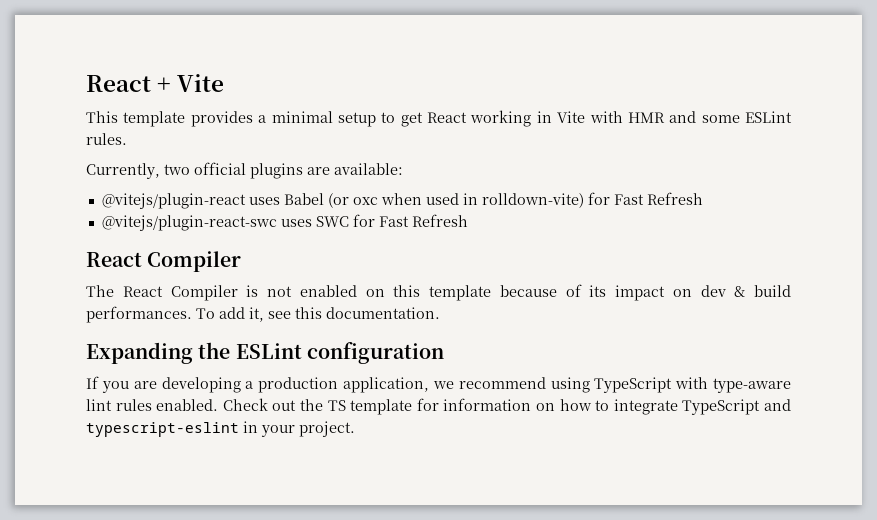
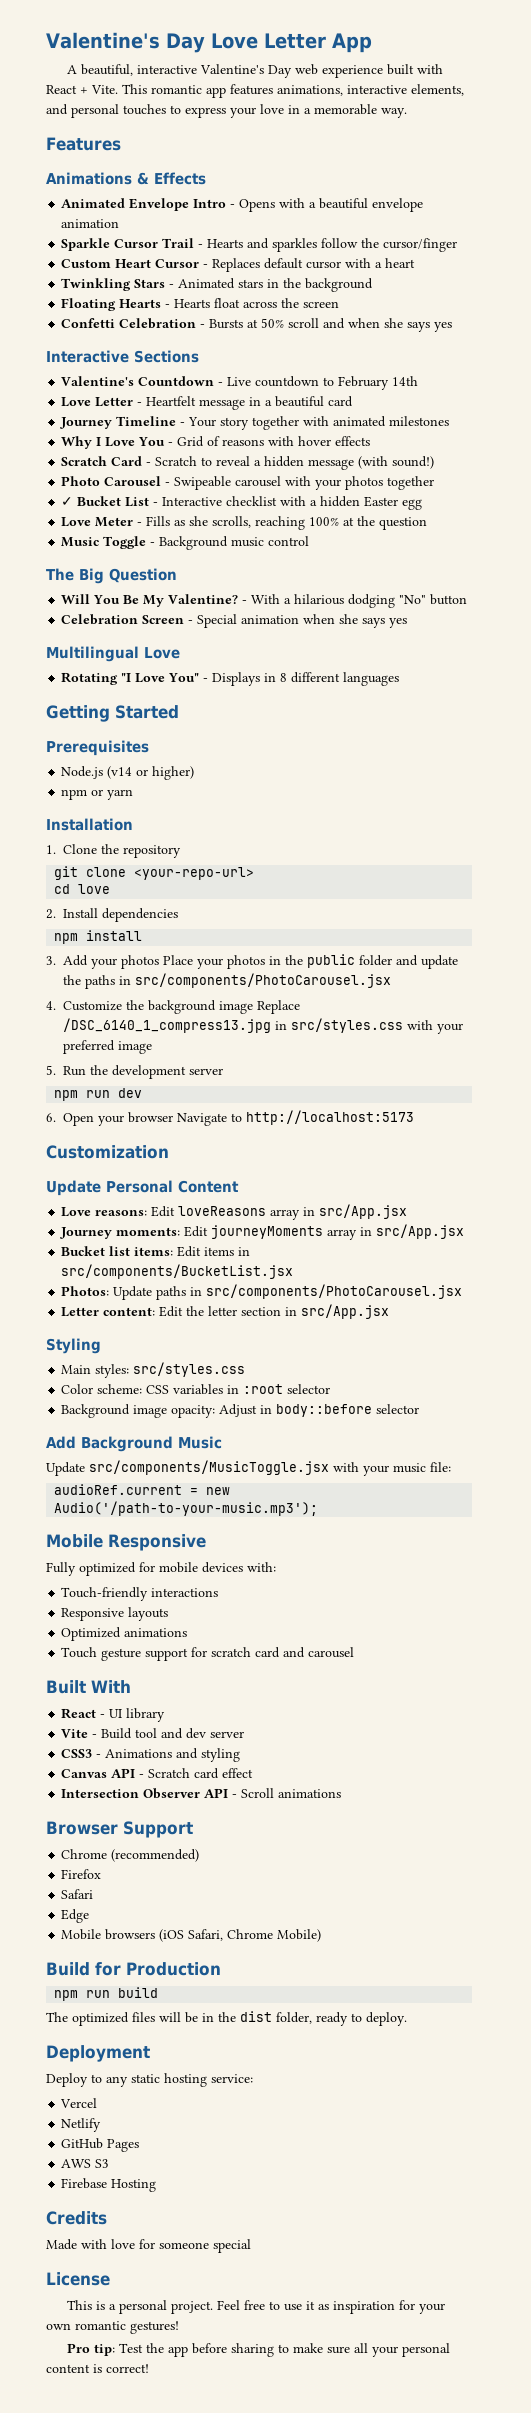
- React + Vite
- This template provides a minimal setup to get React working in Vite with HMR and some ESLint rules.
- Currently, two official plugins are available:
- @vitejs/plugin-react uses Babel (or oxc when used in rolldown-vite) for Fast Refresh
- @vitejs/plugin-react-swc uses SWC for Fast Refresh
- React Compiler
- The React Compiler is not enabled on this template because of its impact on dev & build performances. To add it, see this documentation.
- Expanding the ESLint configuration
- If you are developing a production application, we recommend using TypeScript with type-aware lint rules enabled. Check out the TS template for information on how to integrate TypeScript and typescript-eslint in your project.
+ Valentine's Day Love Letter App
+ A beautiful, interactive Valentine's Day web experience built with React + Vite. This romantic app features animations, interactive elements, and personal touches to express your love in a memorable way.
+ Features
+ Animations & Effects
+ Animated Envelope Intro - Opens with a beautiful envelope animation
+ Sparkle Cursor Trail - Hearts and sparkles follow the cursor/finger
+ Custom Heart Cursor - Replaces default cursor with a heart
+ Twinkling Stars - Animated stars in the background
+ Floating Hearts - Hearts float across the screen
+ Confetti Celebration - Bursts at 50% scroll and when she says yes
+ Interactive Sections
+ Valentine's Countdown - Live countdown to February 14th
+ Love Letter - Heartfelt message in a beautiful card
+ Journey Timeline - Your story together with animated milestones
+ Why I Love You - Grid of reasons with hover effects
+ Scratch Card - Scratch to reveal a hidden message (with sound!)
+ Photo Carousel - Swipeable carousel with your photos together
+ ✓ Bucket List - Interactive checklist with a hidden Easter egg
+ Love Meter - Fills as she scrolls, reaching 100% at the question
+ Music Toggle - Background music control
+ The Big Question
+ Will You Be My Valentine? - With a hilarious dodging "No" button
+ Celebration Screen - Special animation when she says yes
+ Multilingual Love
+ Rotating "I Love You" - Displays in 8 different languages
+ Getting Started
+ Prerequisites
+ Node.js (v14 or higher)
+ npm or yarn
+ Installation
+ 1. Clone the repository
+ git clone <your-repo-url>
+ cd love
+ 2. Install dependencies
+ npm install
+ 3. Add your photos Place your photos in the public folder and update the paths in src/components/PhotoCarousel.jsx
+ 4. Customize the background image Replace /DSC_6140_1_compress13.jpg in src/styles.css with your preferred image
+ 5. Run the development server
+ npm run dev
+ 6. Open your browser Navigate to http://localhost:5173
+ Customization
+ Update Personal Content
+ Love reasons: Edit loveReasons array in src/App.jsx
+ Journey moments: Edit journeyMoments array in src/App.jsx
+ Bucket list items: Edit items in src/components/BucketList.jsx
+ Photos: Update paths in src/components/PhotoCarousel.jsx
+ Letter content: Edit the letter section in src/App.jsx
+ Styling
+ Main styles: src/styles.css
+ Color scheme: CSS variables in :root selector
+ Background image opacity: Adjust in body::before selector
+ Add Background Music
+ Update src/components/MusicToggle.jsx with your music file:
+ audioRef.current = new Audio('/path-to-your-music.mp3');
+ Mobile Responsive
+ Fully optimized for mobile devices with:
+ Touch-friendly interactions
+ Responsive layouts
+ Optimized animations
+ Touch gesture support for scratch card and carousel
+ Built With
+ React - UI library
+ Vite - Build tool and dev server
+ CSS3 - Animations and styling
+ Canvas API - Scratch card effect
+ Intersection Observer API - Scroll animations
+ Browser Support
+ Chrome (recommended)
+ Firefox
+ Safari
+ Edge
+ Mobile browsers (iOS Safari, Chrome Mobile)
+ Build for Production
+ npm run build
+ The optimized files will be in the dist folder, ready to deploy.
+ Deployment
+ Deploy to any static hosting service:
+ Vercel
+ Netlify
+ GitHub Pages
+ AWS S3
+ Firebase Hosting
+ Credits
+ Made with love for someone special
+ License
+ This is a personal project. Feel free to use it as inspiration for your own romantic gestures!
+ Pro tip: Test the app before sharing to make sure all your personal content is correct!

